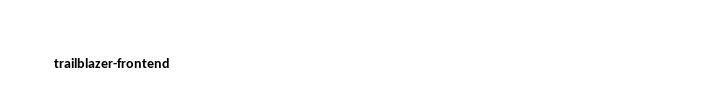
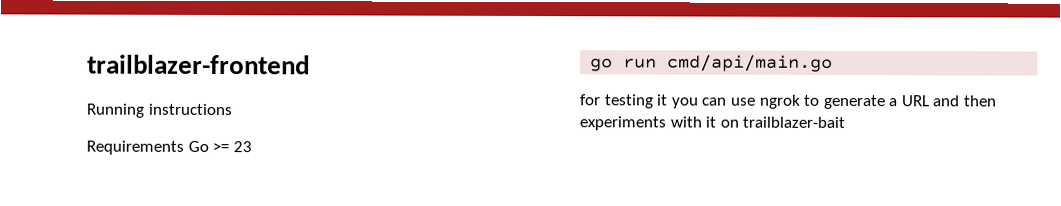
+ Running instructions
+ Requirements Go >= 23
+ go run cmd/api/main.go
+ for testing it you can use ngrok to generate a URL and then experiments with it on trailblazer-bait

